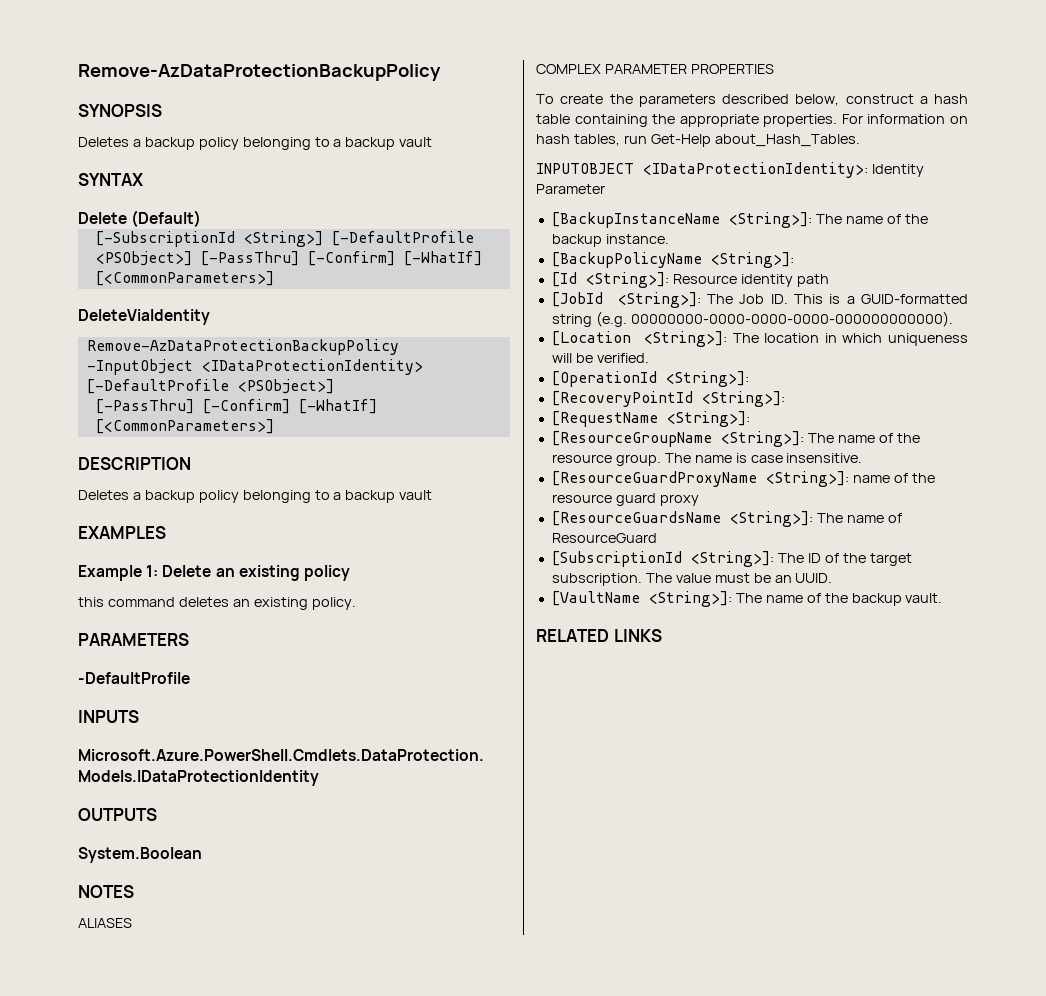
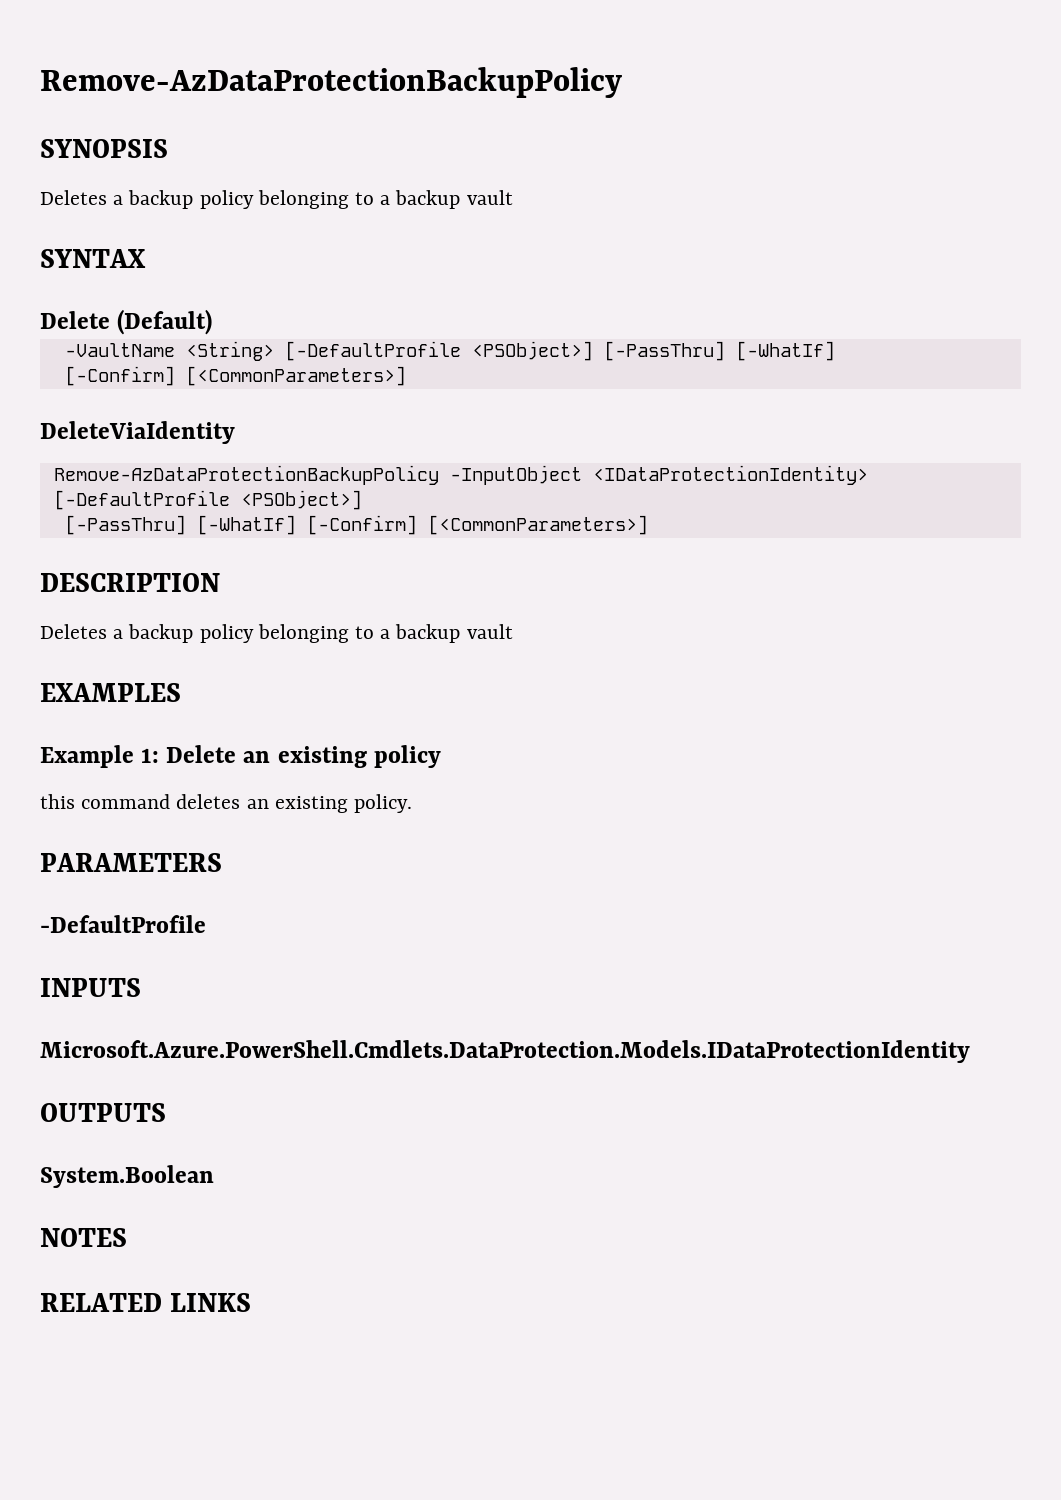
- [-SubscriptionId <String>] [-DefaultProfile <PSObject>] [-PassThru] [-Confirm] [-WhatIf] [<CommonParameters>]
+ -VaultName <String> [-DefaultProfile <PSObject>] [-PassThru] [-WhatIf]
+ [-Confirm] [<CommonParameters>]
  Remove-AzDataProtectionBackupPolicy -InputObject <IDataProtectionIdentity> [-DefaultProfile <PSObject>]
- [-PassThru] [-Confirm] [-WhatIf] [<CommonParameters>]
+ [-PassThru] [-WhatIf] [-Confirm] [<CommonParameters>]
- ALIASES
- COMPLEX PARAMETER PROPERTIES
- To create the parameters described below, construct a hash table containing the appropriate properties. For information on hash tables, run Get-Help about_Hash_Tables.
- INPUTOBJECT <IDataProtectionIdentity>: Identity Parameter
- [BackupInstanceName <String>]: The name of the backup instance.
- [BackupPolicyName <String>]:
- [Id <String>]: Resource identity path
- [JobId <String>]: The Job ID. This is a GUID-formatted string (e.g. 00000000-0000-0000-0000-000000000000).
- [Location <String>]: The location in which uniqueness will be verified.
- [OperationId <String>]:
- [RecoveryPointId <String>]:
- [RequestName <String>]:
- [ResourceGroupName <String>]: The name of the resource group. The name is case insensitive.
- [ResourceGuardProxyName <String>]: name of the resource guard proxy
- [ResourceGuardsName <String>]: The name of ResourceGuard
- [SubscriptionId <String>]: The ID of the target subscription. The value must be an UUID.
- [VaultName <String>]: The name of the backup vault.

